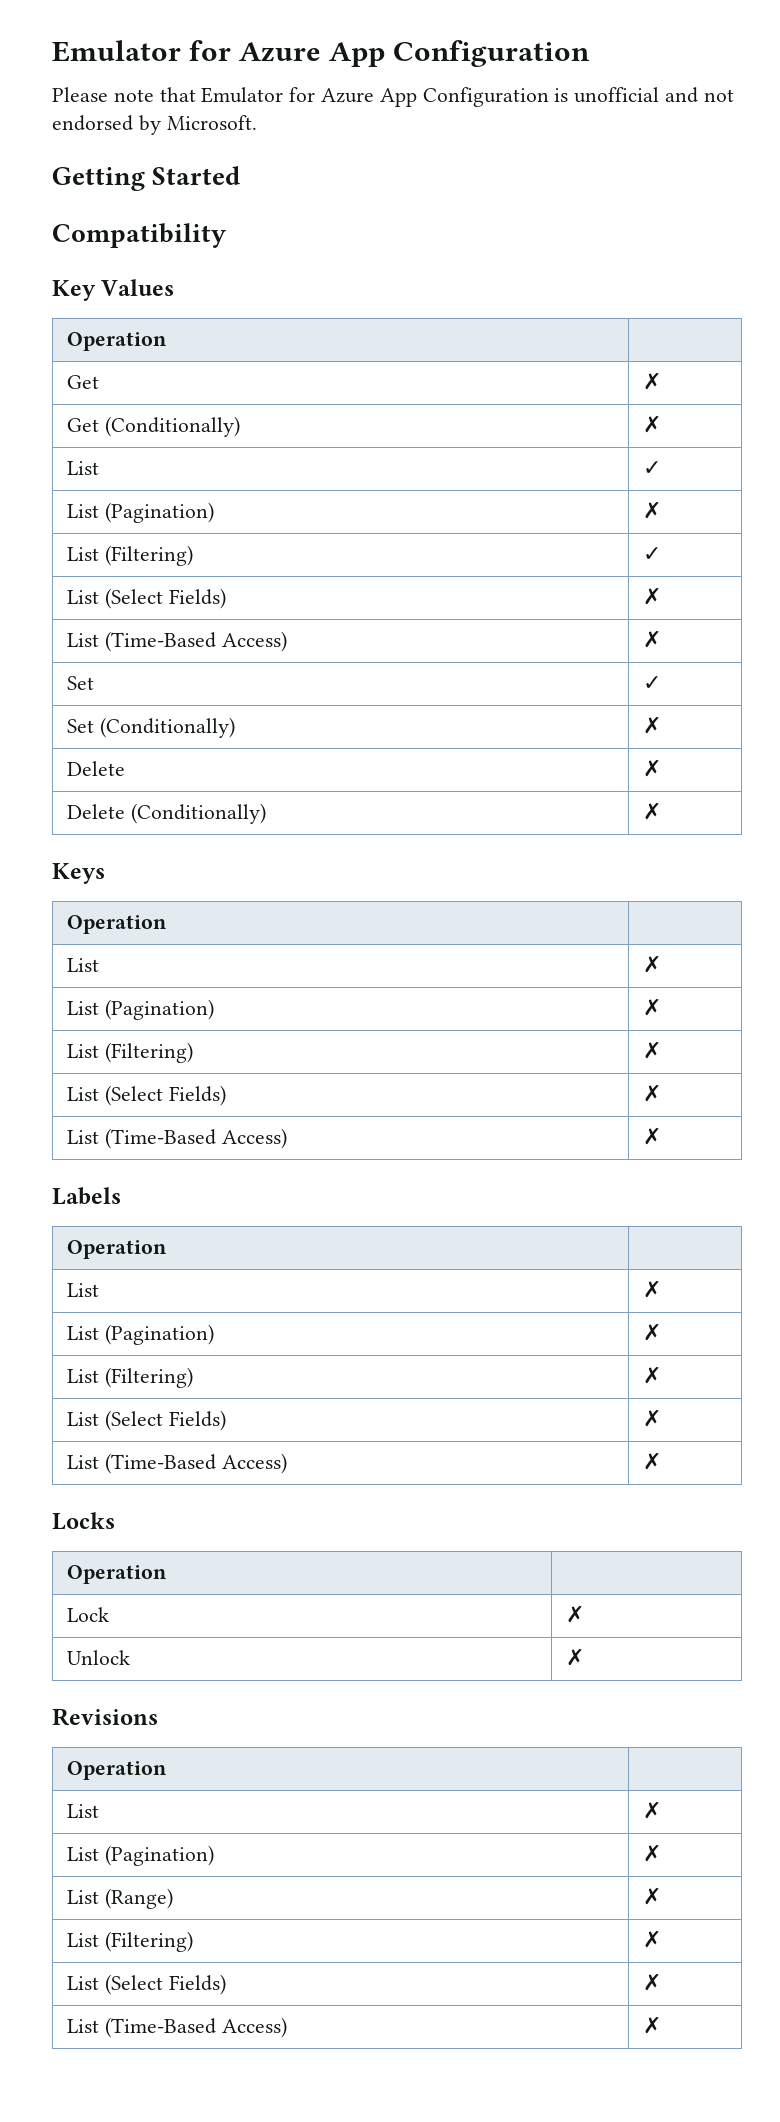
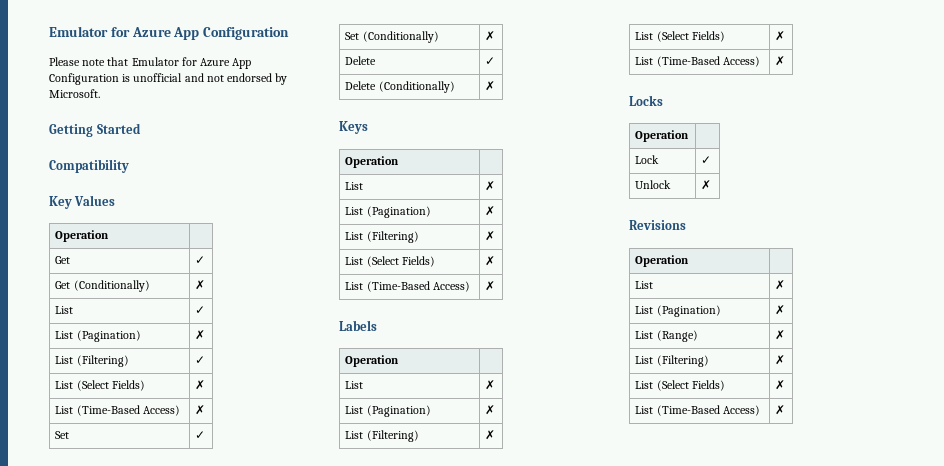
- Get | ✗
+ Get | ✓
- Delete | ✗
+ Delete | ✓
- Lock | ✗
+ Lock | ✓

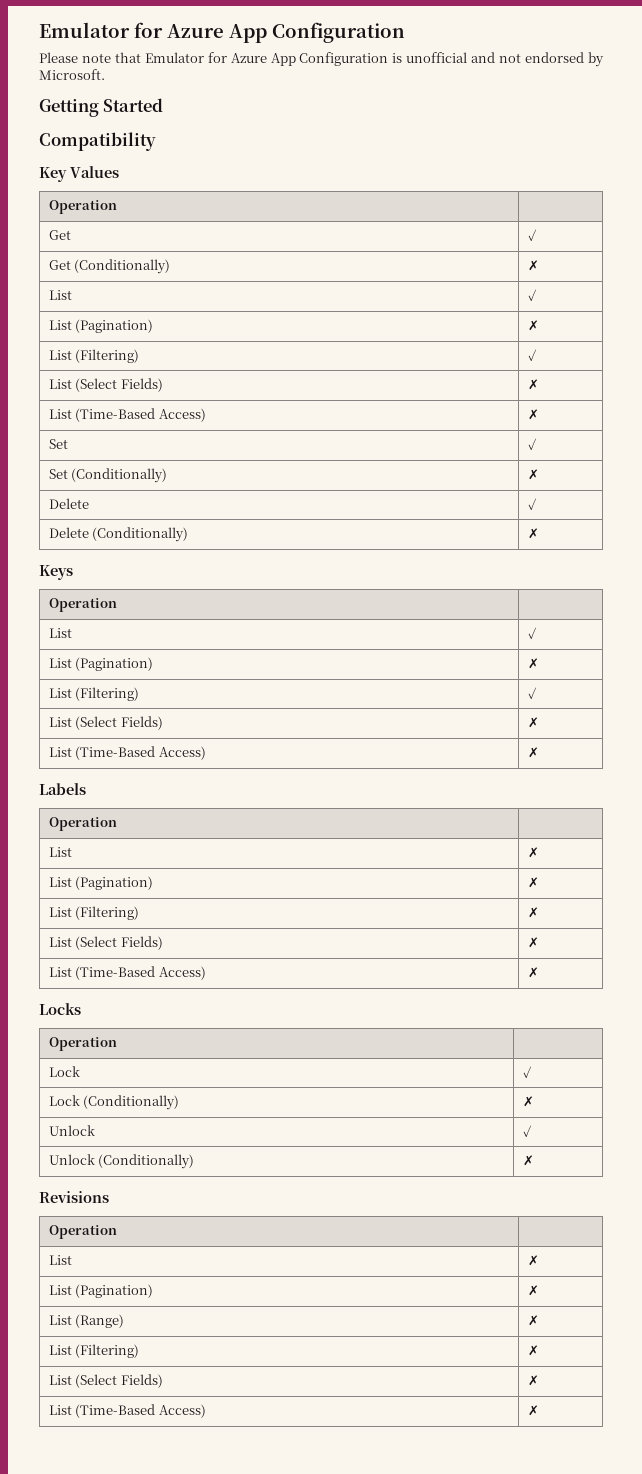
  Keys
  Operation |
- List | ✗
+ List | ✓
  List (Pagination) | ✗
- List (Filtering) | ✗
+ List (Filtering) | ✓
- Unlock | ✗
+ Lock (Conditionally) | ✗
+ Unlock | ✓
+ Unlock (Conditionally) | ✗

